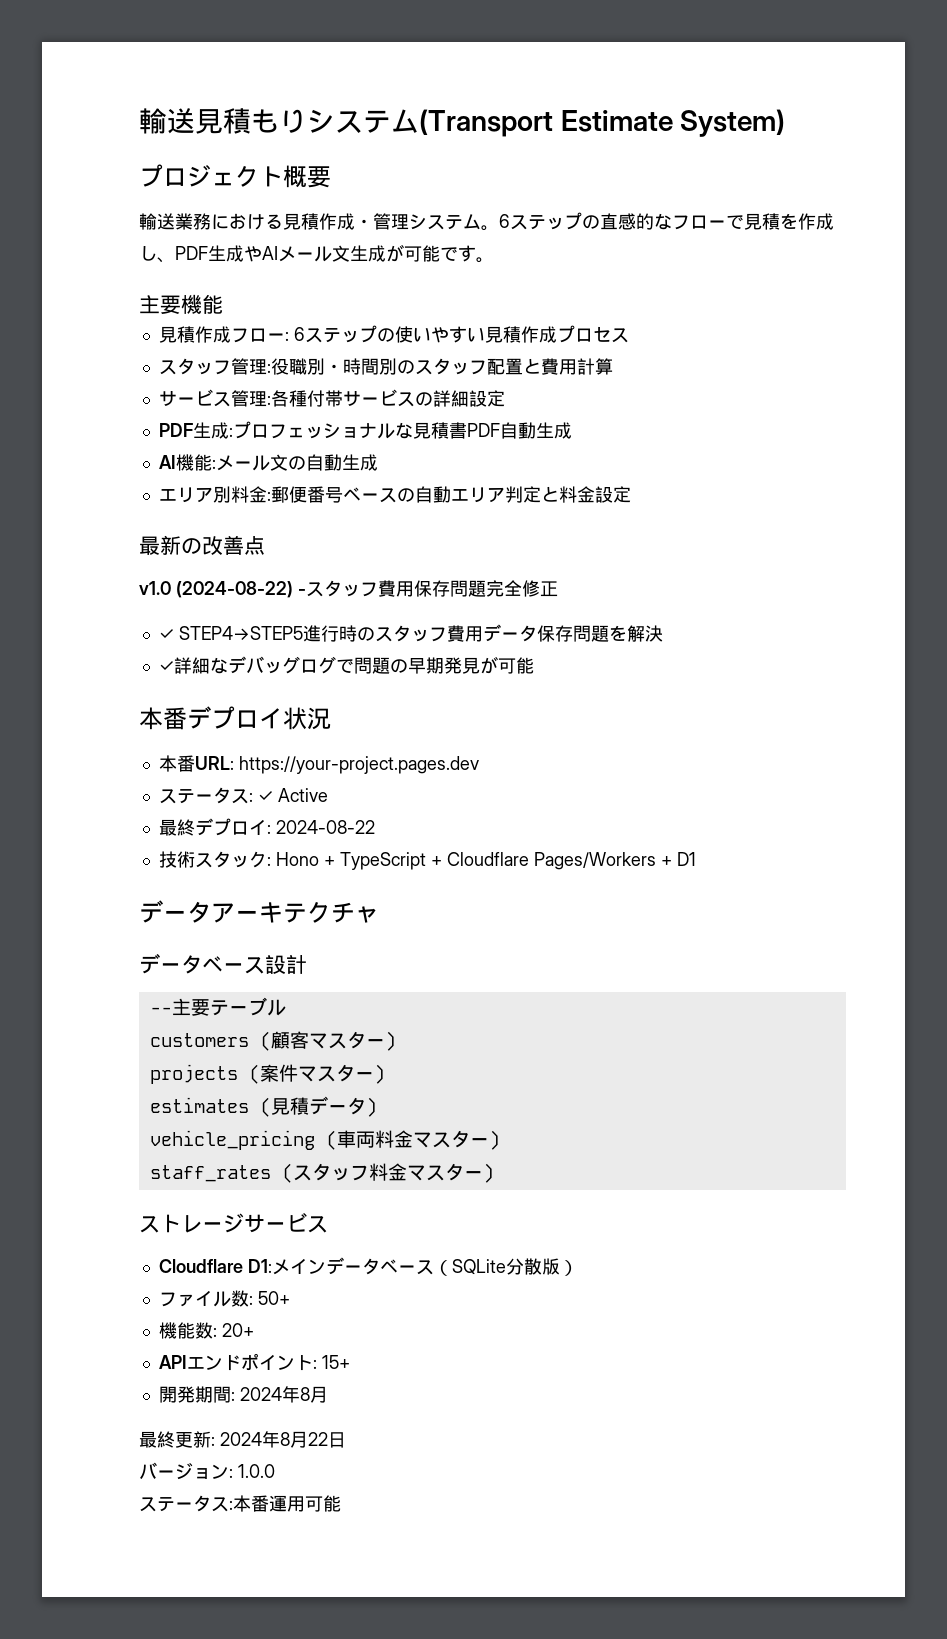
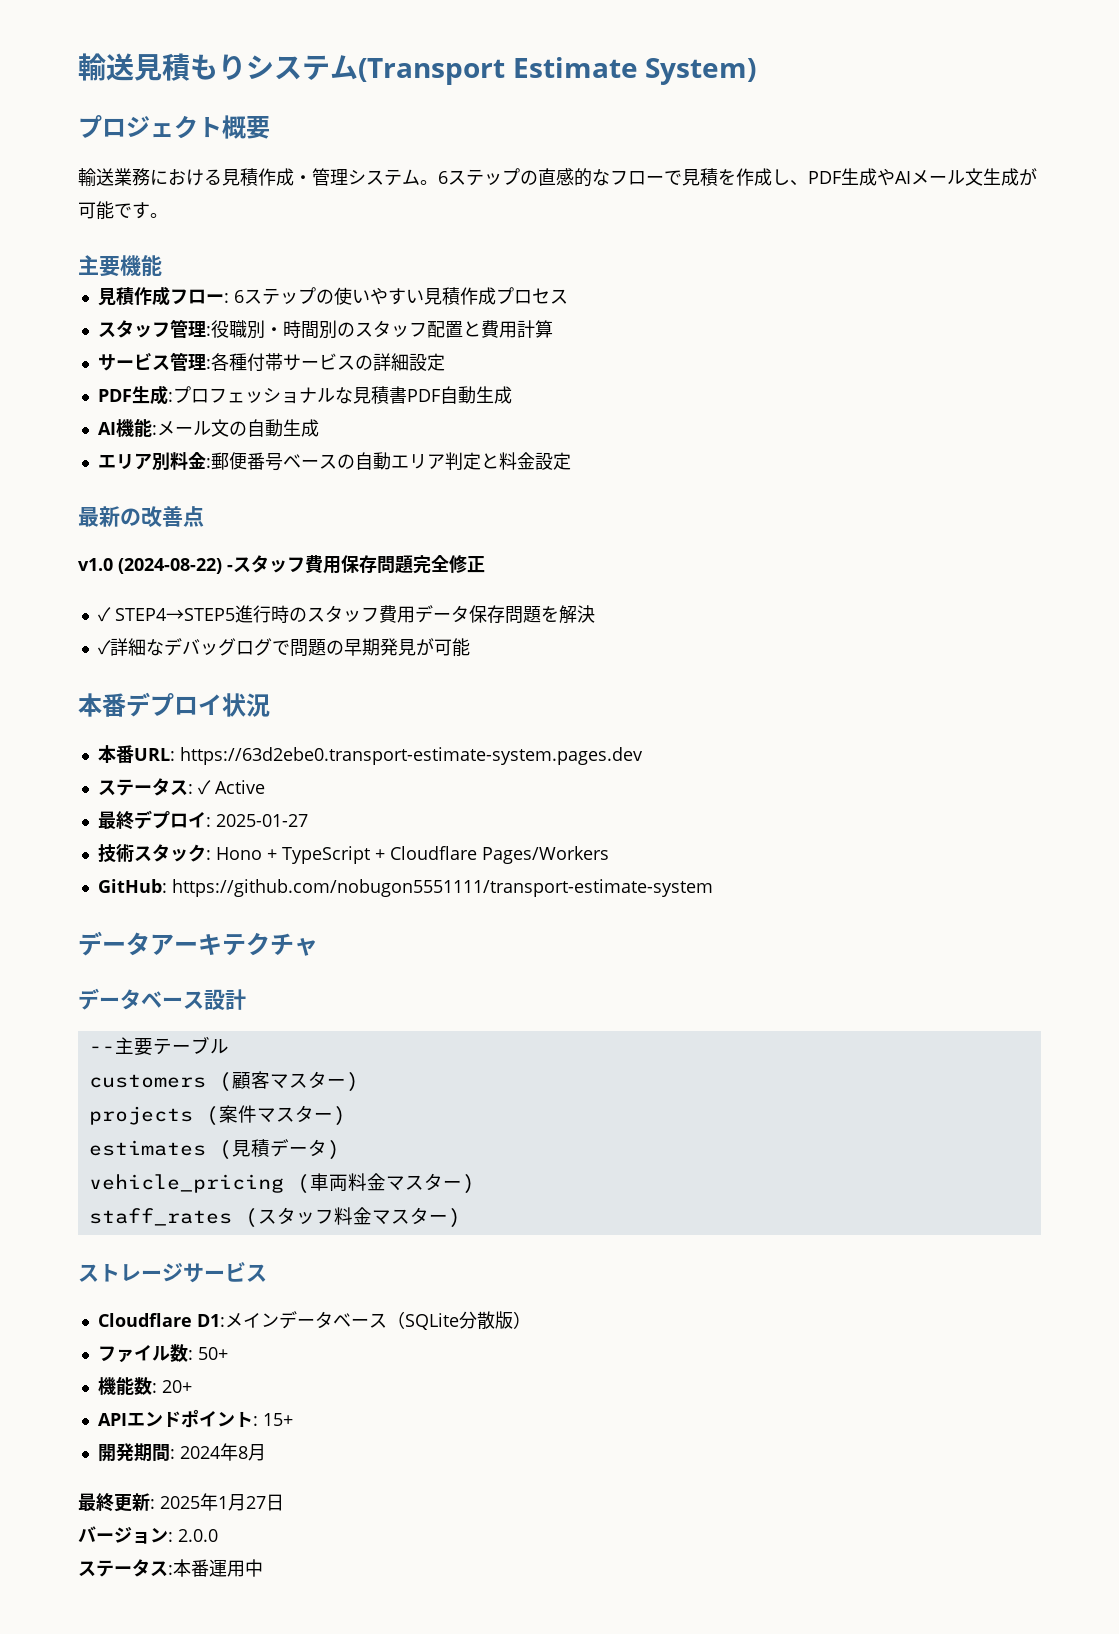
- 本番URL: https://your-project.pages.dev
+ 本番URL: https://63d2ebe0.transport-estimate-system.pages.dev
- 最終デプロイ: 2024-08-22
+ 最終デプロイ: 2025-01-27
- 技術スタック: Hono + TypeScript + Cloudflare Pages/Workers + D1
+ 技術スタック: Hono + TypeScript + Cloudflare Pages/Workers
+ GitHub: https://github.com/nobugon5551111/transport-estimate-system
- 最終更新: 2024年8月22日
+ 最終更新: 2025年1月27日
- バージョン: 1.0.0
+ バージョン: 2.0.0
- ステータス:本番運用可能
+ ステータス:本番運用中

